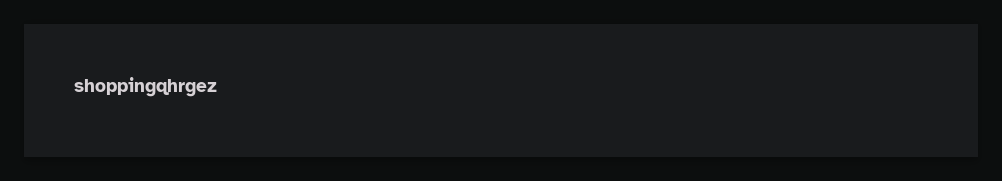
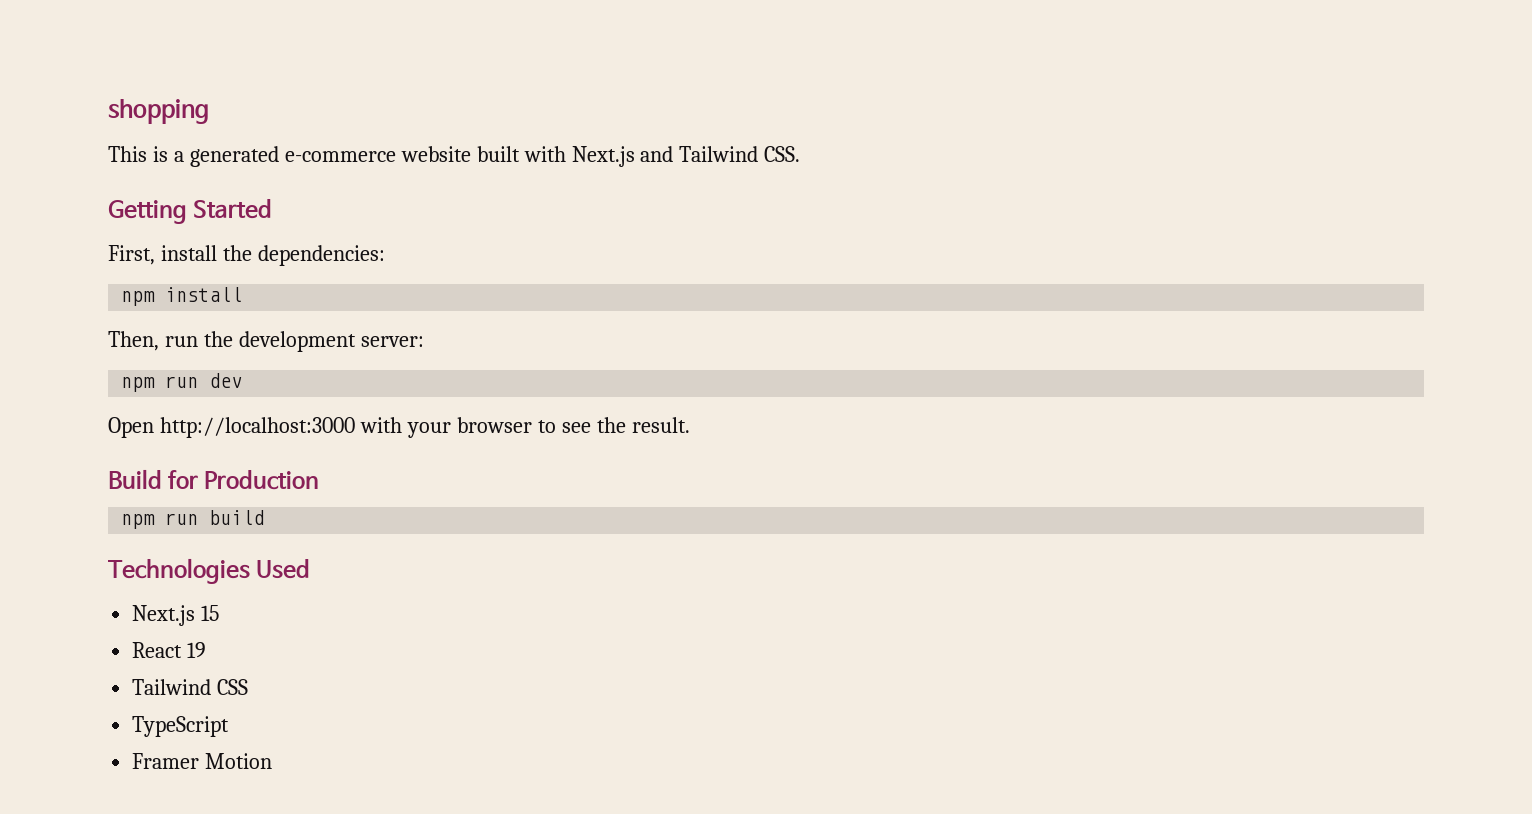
- shoppingqhrgez
+ shopping
+ This is a generated e-commerce website built with Next.js and Tailwind CSS.
+ Getting Started
+ First, install the dependencies:
+ npm install
+ Then, run the development server:
+ npm run dev
+ Open http://localhost:3000 with your browser to see the result.
+ Build for Production
+ npm run build
+ Technologies Used
+ Next.js 15
+ React 19
+ Tailwind CSS
+ TypeScript
+ Framer Motion

